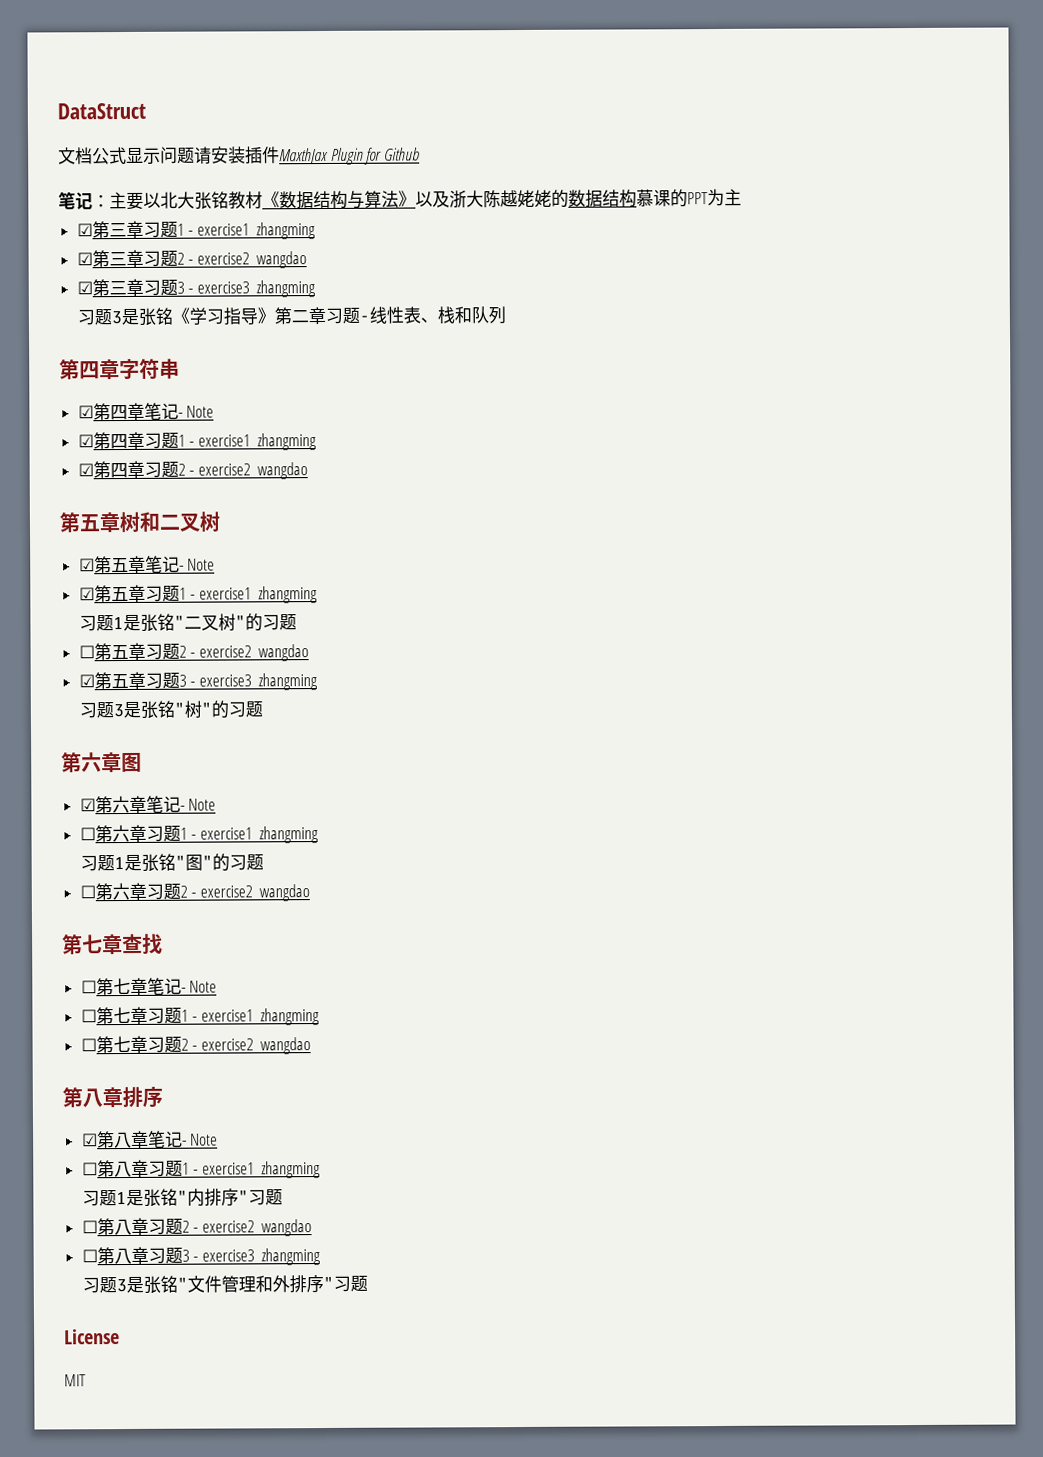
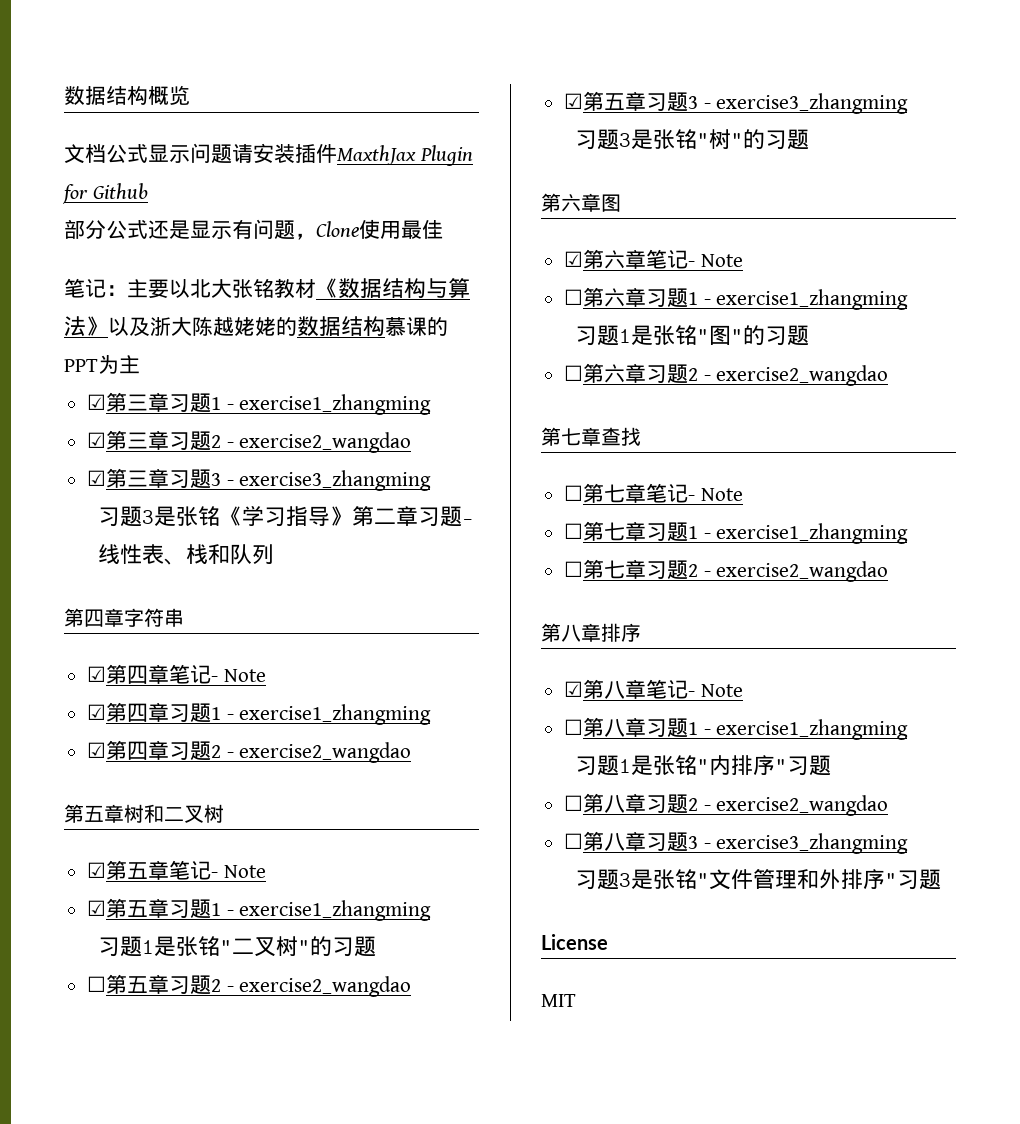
- DataStruct
+ 数据结构概览
+ 部分公式还是显示有问题，Clone使用最佳

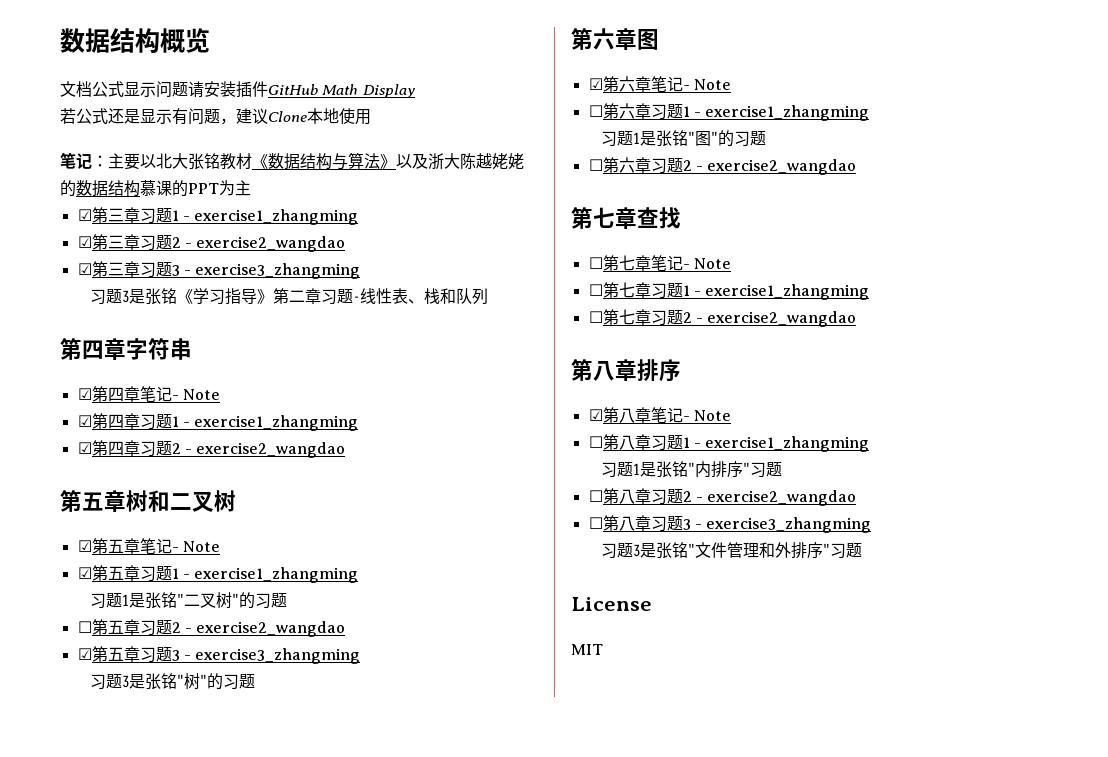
- 文档公式显示问题请安装插件MaxthJax Plugin for Github
- 部分公式还是显示有问题，Clone使用最佳
+ 文档公式显示问题请安装插件GitHub Math Display
+ 若公式还是显示有问题，建议Clone本地使用

